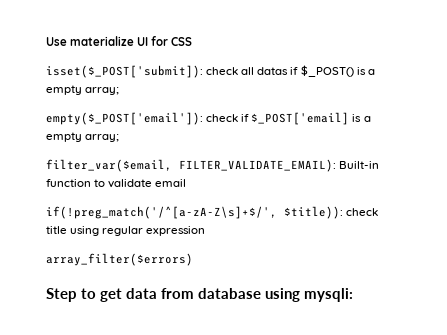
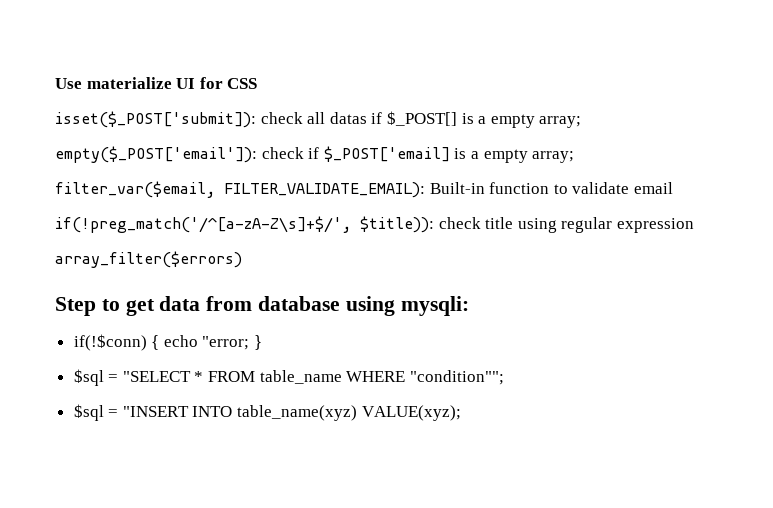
- isset($_POST['submit]): check all datas if $_POST() is a empty array;
+ isset($_POST['submit]): check all datas if $_POST[] is a empty array;
+ if(!$conn) { echo "error; }
+ $sql = "SELECT * FROM table_name WHERE "condition"";
+ $sql = "INSERT INTO table_name(xyz) VALUE(xyz);

